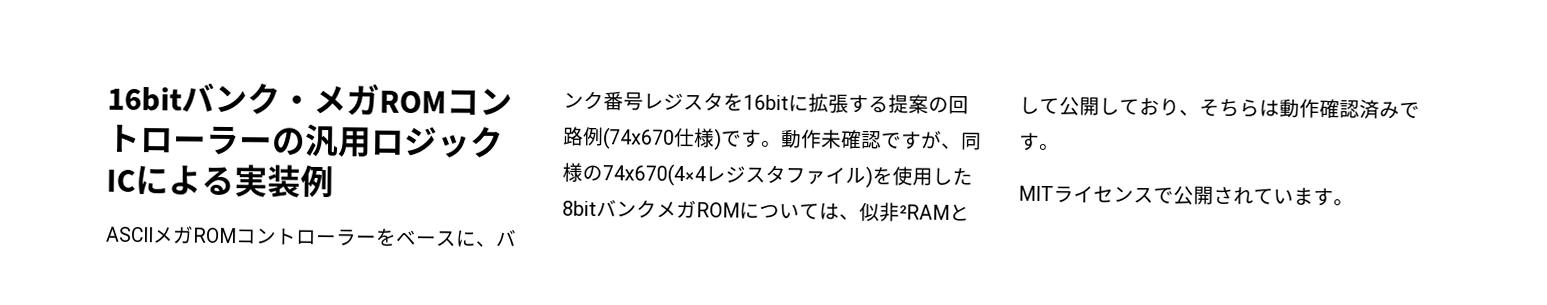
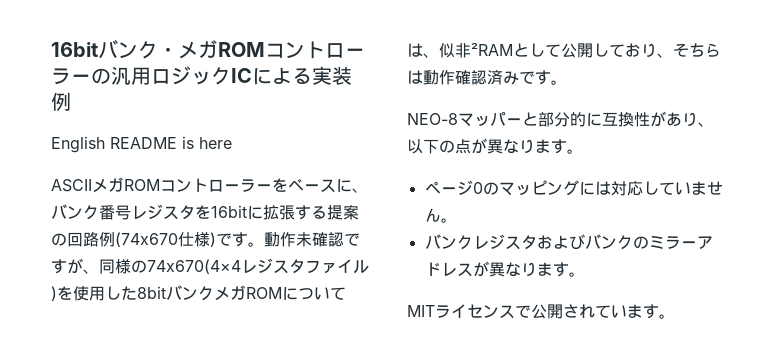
+ English README is here
+ NEO-8マッパーと部分的に互換性があり、以下の点が異なります。
+ ページ0のマッピングには対応していません。
+ バンクレジスタおよびバンクのミラーアドレスが異なります。

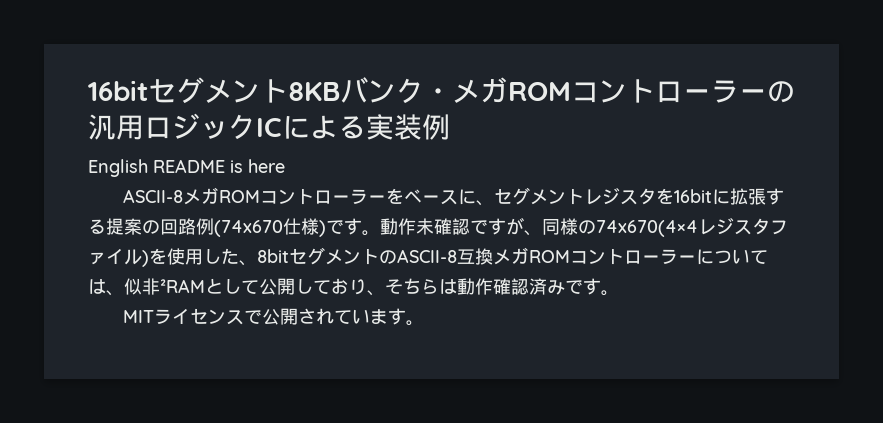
- 16bitバンク・メガROMコントローラーの汎用ロジックICによる実装例
+ 16bitセグメント8KBバンク・メガROMコントローラーの汎用ロジックICによる実装例
- ASCIIメガROMコントローラーをベースに、バンク番号レジスタを16bitに拡張する提案の回路例(74x670仕様)です。
+ ASCII-8メガROMコントローラーをベースに、セグメントレジスタを16bitに拡張する提案の回路例(74x670仕様)です。
- 動作未確認ですが、同様の74x670(4×4レジスタファイル)を使用した8bitバンクメガROMについては、似非²RAMとして公開しており、そちらは動作確認済みです。
+ 動作未確認ですが、同様の74x670(4×4レジスタファイル)を使用した、8bitセグメントのASCII-8互換メガROMコントローラーについては、似非²RAMとして公開しており、そちらは動作確認済みです。
- NEO-8マッパーと部分的に互換性があり、以下の点が異なります。
- ページ0のマッピングには対応していません。
- バンクレジスタおよびバンクのミラーアドレスが異なります。

